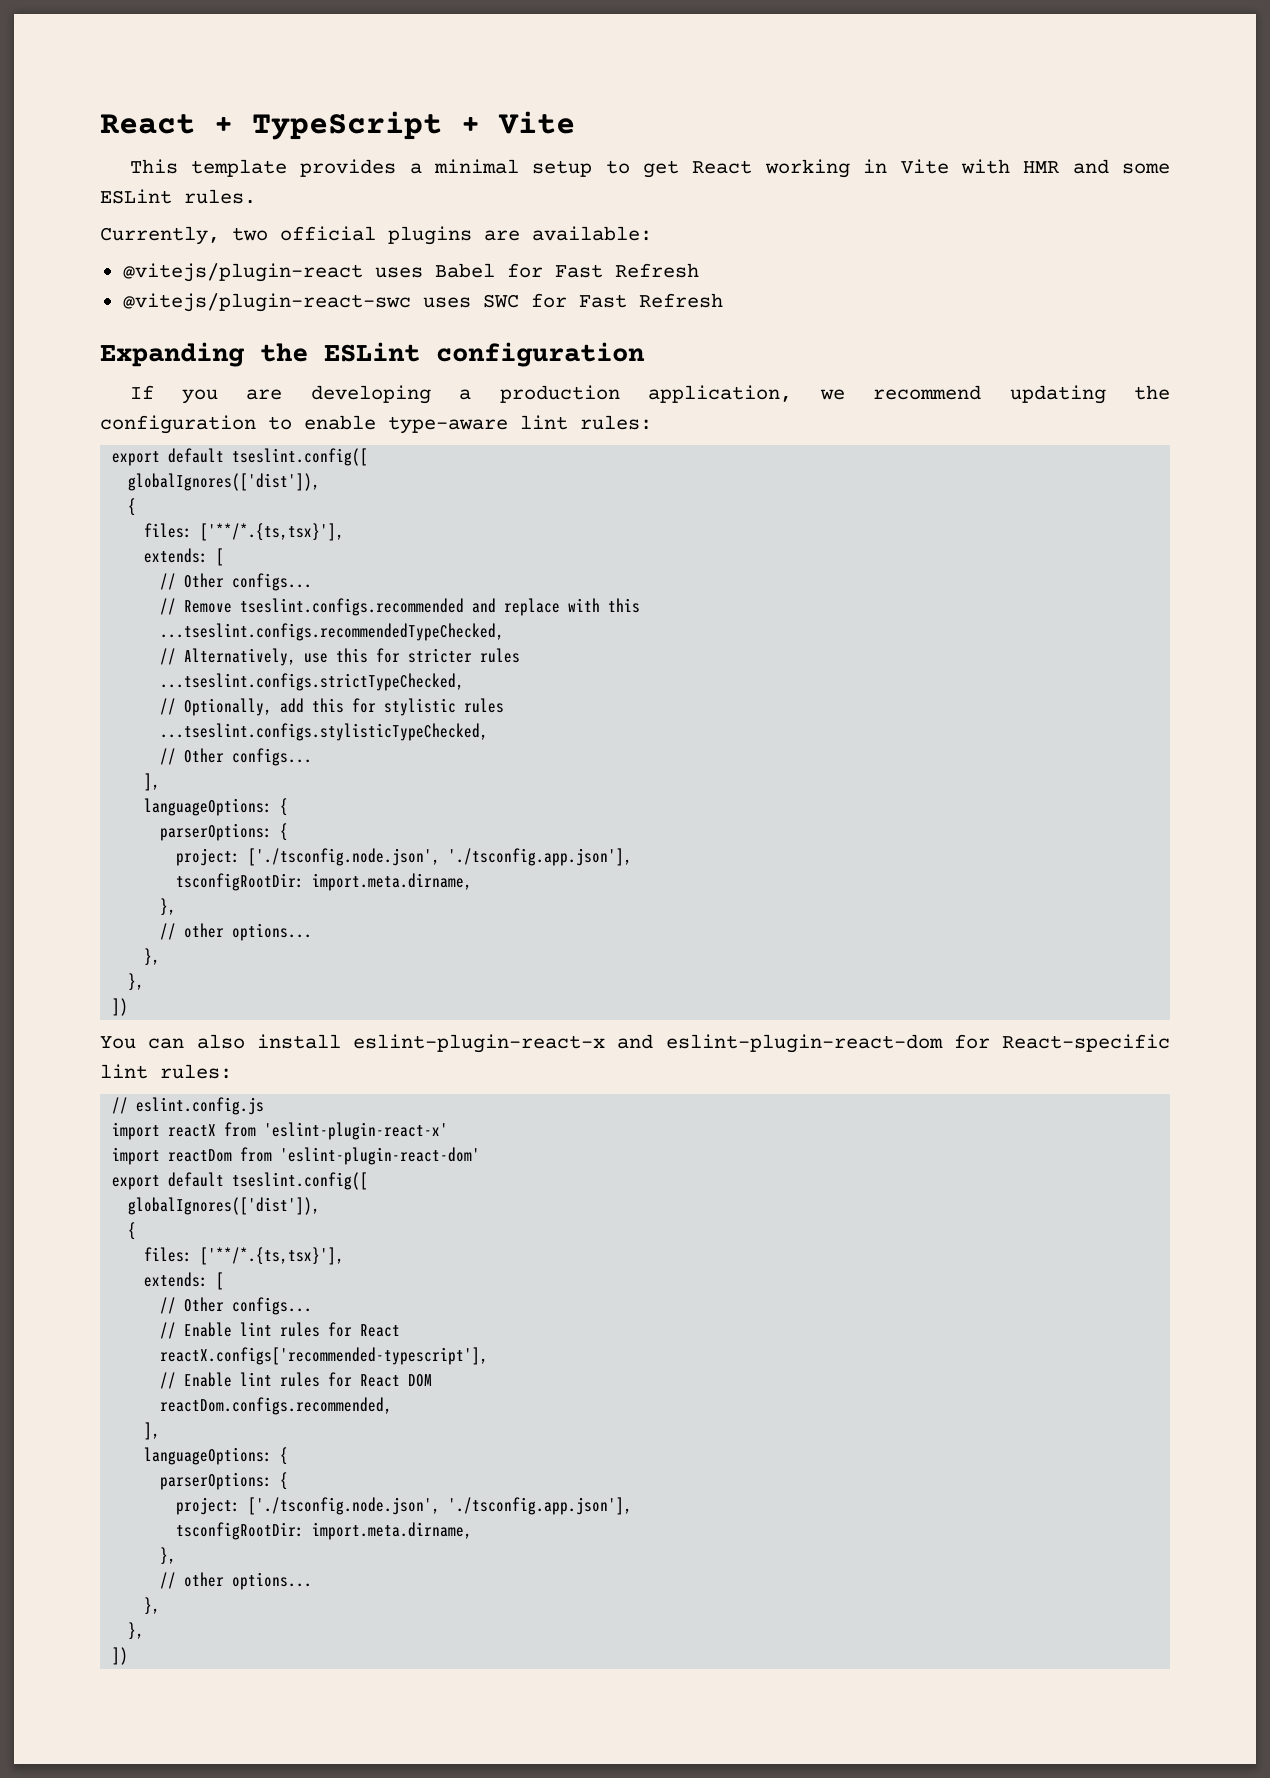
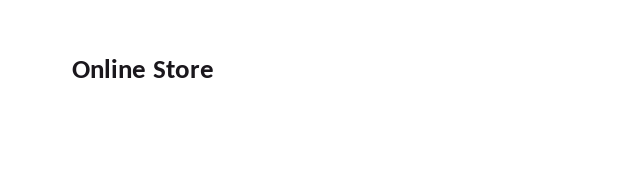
- React + TypeScript + Vite
- This template provides a minimal setup to get React working in Vite with HMR and some ESLint rules.
- Currently, two official plugins are available:
- @vitejs/plugin-react uses Babel for Fast Refresh
- @vitejs/plugin-react-swc uses SWC for Fast Refresh
- Expanding the ESLint configuration
- If you are developing a production application, we recommend updating the configuration to enable type-aware lint rules:
- export default tseslint.config([
- globalIgnores(['dist']),
- {
- files: ['**/*.{ts,tsx}'],
- extends: [
- // Other configs...
- // Remove tseslint.configs.recommended and replace with this
- ...tseslint.configs.recommendedTypeChecked,
- // Alternatively, use this for stricter rules
- ...tseslint.configs.strictTypeChecked,
- // Optionally, add this for stylistic rules
- ...tseslint.configs.stylisticTypeChecked,
- // Other configs...
- ],
- languageOptions: {
- parserOptions: {
- project: ['./tsconfig.node.json', './tsconfig.app.json'],
- tsconfigRootDir: import.meta.dirname,
- },
- // other options...
- },
- },
- ])
- You can also install eslint-plugin-react-x and eslint-plugin-react-dom for React-specific lint rules:
- // eslint.config.js
- import reactX from 'eslint-plugin-react-x'
- import reactDom from 'eslint-plugin-react-dom'
- export default tseslint.config([
- globalIgnores(['dist']),
- {
- files: ['**/*.{ts,tsx}'],
- extends: [
- // Other configs...
- // Enable lint rules for React
- reactX.configs['recommended-typescript'],
- // Enable lint rules for React DOM
- reactDom.configs.recommended,
- ],
- languageOptions: {
- parserOptions: {
- project: ['./tsconfig.node.json', './tsconfig.app.json'],
- tsconfigRootDir: import.meta.dirname,
- },
- // other options...
- },
- },
- ])
+ Online Store

